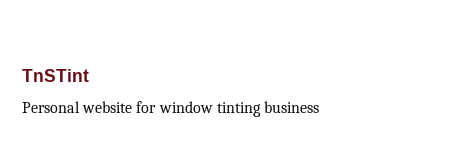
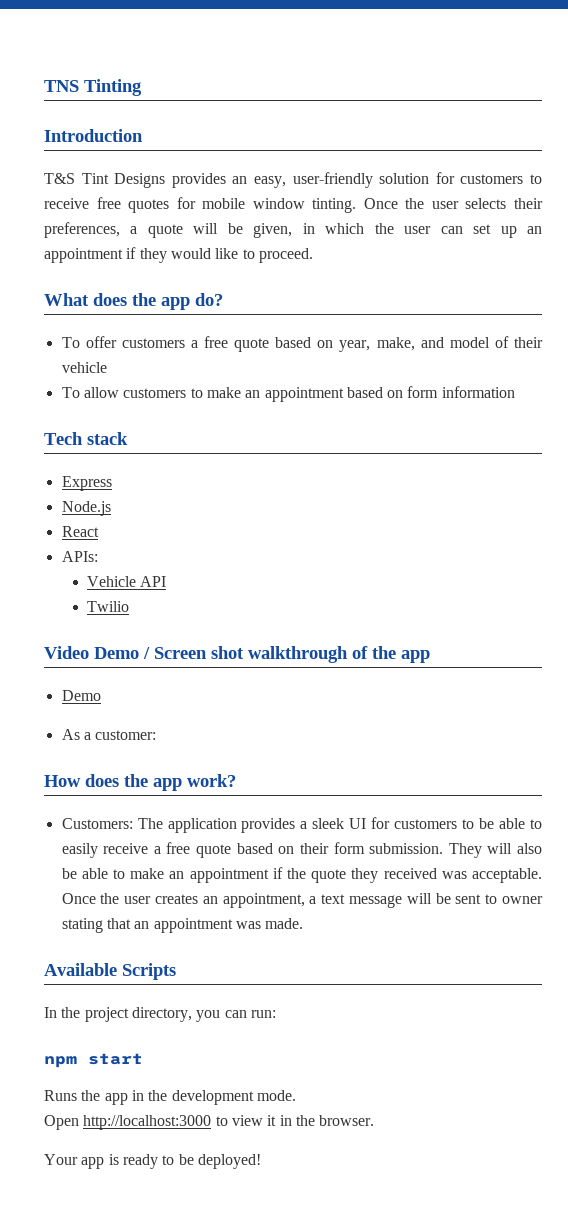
- TnSTint
- Personal website for window tinting business
+ TNS Tinting
+ Introduction
+ T&S Tint Designs provides an easy, user-friendly solution for customers to receive free quotes for mobile window tinting. Once the user selects their preferences, a quote will be given, in which the user can set up an appointment if they would like to proceed.
+ What does the app do?
+ To offer customers a free quote based on year, make, and model of their vehicle
+ To allow customers to make an appointment based on form information
+ Tech stack
+ Express
+ Node.js
+ React
+ APIs:
+ Vehicle API
+ Twilio
+ Video Demo / Screen shot walkthrough of the app
+ Demo
+ As a customer:
+ How does the app work?
+ Customers: The application provides a sleek UI for customers to be able to easily receive a free quote based on their form submission. They will also be able to make an appointment if the quote they received was acceptable. Once the user creates an appointment, a text message will be sent to owner stating that an appointment was made.
+ Available Scripts
+ In the project directory, you can run:
+ npm start
+ Runs the app in the development mode.
+ Open http://localhost:3000 to view it in the browser.
+ Your app is ready to be deployed!

